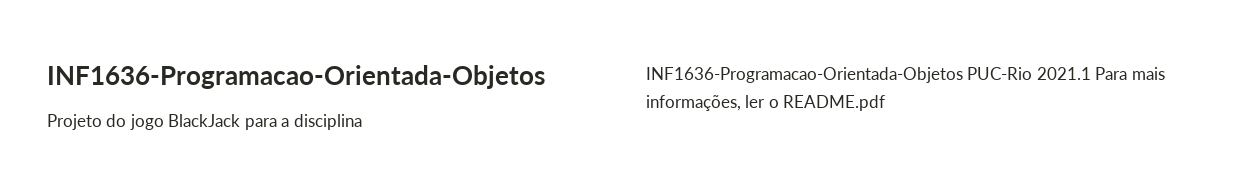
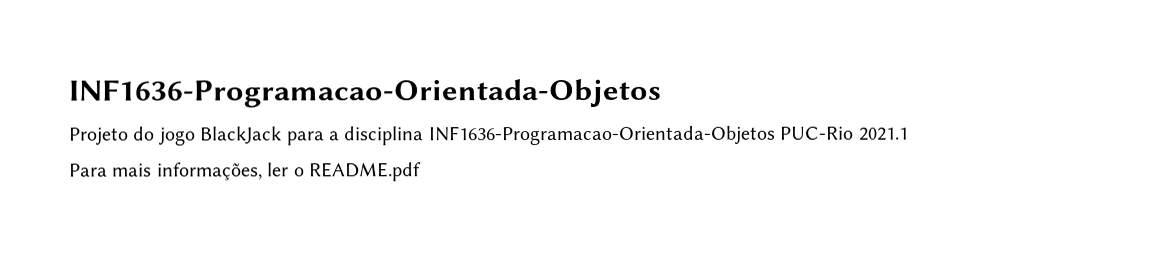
- Projeto do jogo BlackJack para a disciplina INF1636-Programacao-Orientada-Objetos PUC-Rio 2021.1 Para mais informações, ler o README.pdf
+ Projeto do jogo BlackJack para a disciplina INF1636-Programacao-Orientada-Objetos PUC-Rio 2021.1
+ Para mais informações, ler o README.pdf

